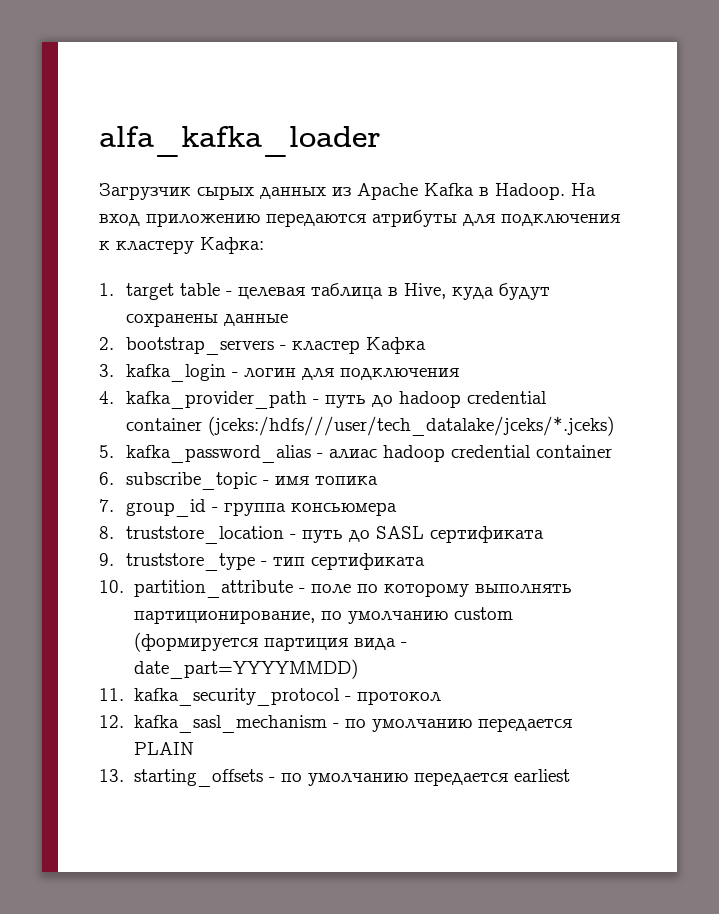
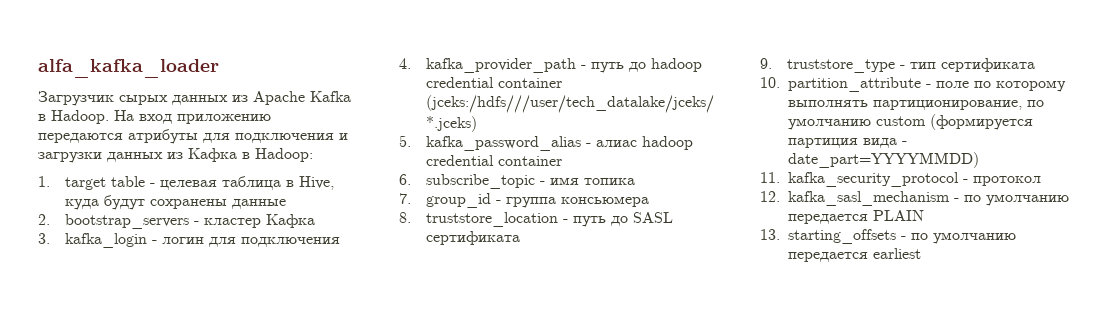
- На вход приложению передаются атрибуты для подключения к кластеру Кафка:
+ На вход приложению передаются атрибуты для подключения и загрузки данных из Кафка в Hadoop:

